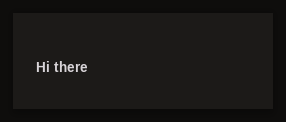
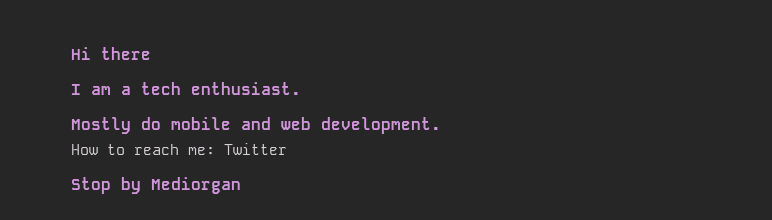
+ I am a tech enthusiast.
+ Mostly do mobile and web development.
+ How to reach me: Twitter
+ Stop by Mediorgan

